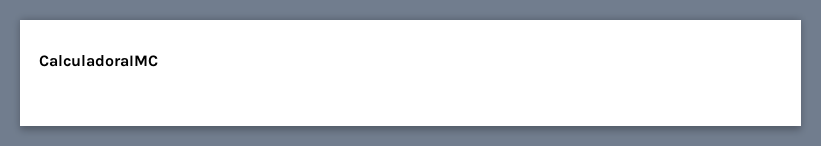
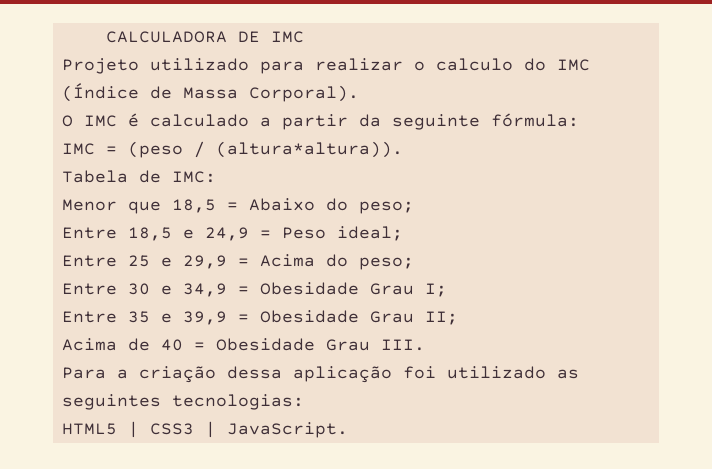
- CalculadoraIMC
+ CALCULADORA DE IMC
+ Projeto utilizado para realizar o calculo do IMC (Índice de Massa Corporal).
+ O IMC é calculado a partir da seguinte fórmula:
+ IMC = (peso / (altura*altura)).
+ Tabela de IMC:
+ Menor que 18,5 = Abaixo do peso;
+ Entre 18,5 e 24,9 = Peso ideal;
+ Entre 25 e 29,9 = Acima do peso;
+ Entre 30 e 34,9 = Obesidade Grau I;
+ Entre 35 e 39,9 = Obesidade Grau II;
+ Acima de 40 = Obesidade Grau III.
+ Para a criação dessa aplicação foi utilizado as seguintes tecnologias:
+ HTML5 | CSS3 | JavaScript.

